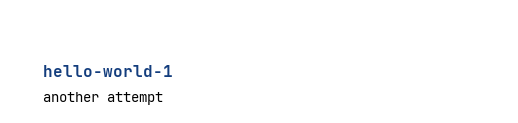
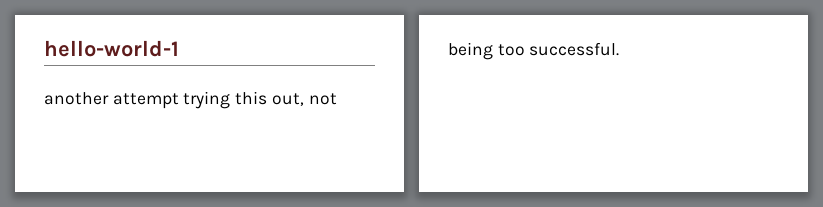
- another attempt
+ another attempt trying this out, not being too successful.

